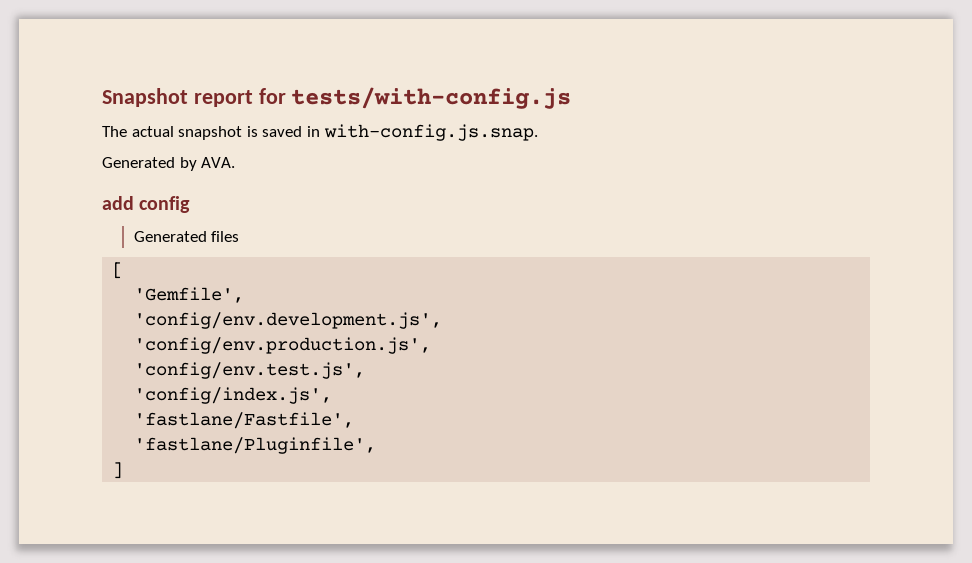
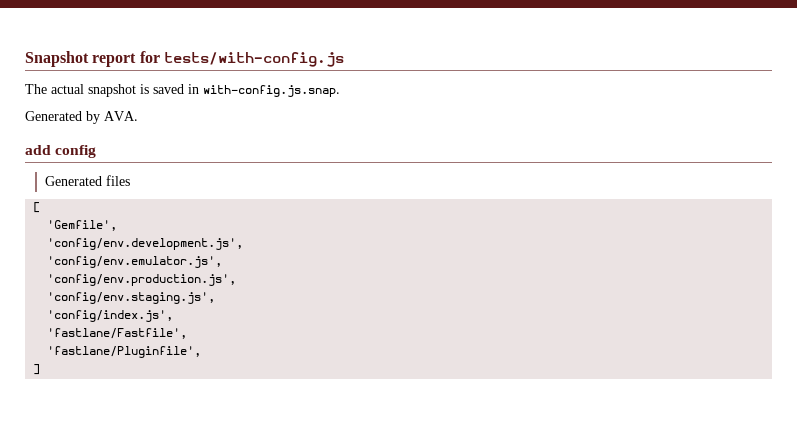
+ 'config/env.emulator.js',
- 'config/env.test.js',
+ 'config/env.staging.js',

